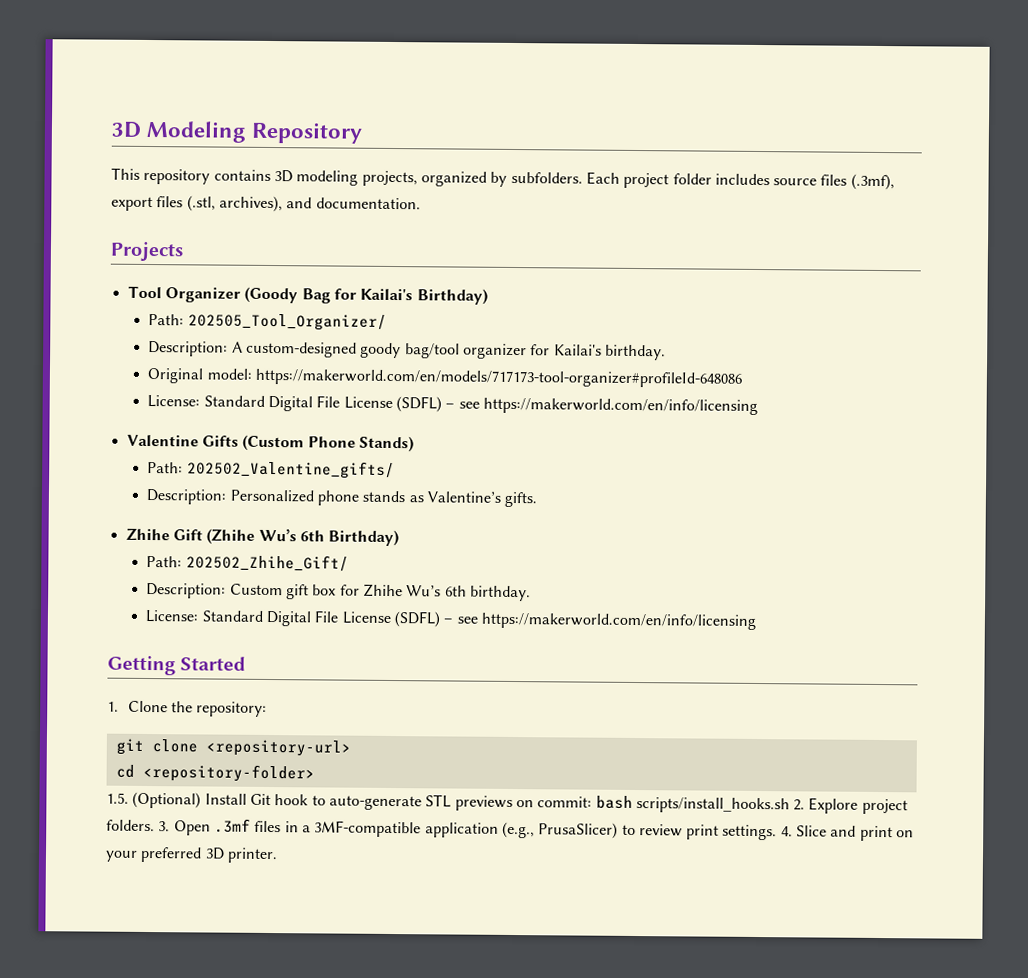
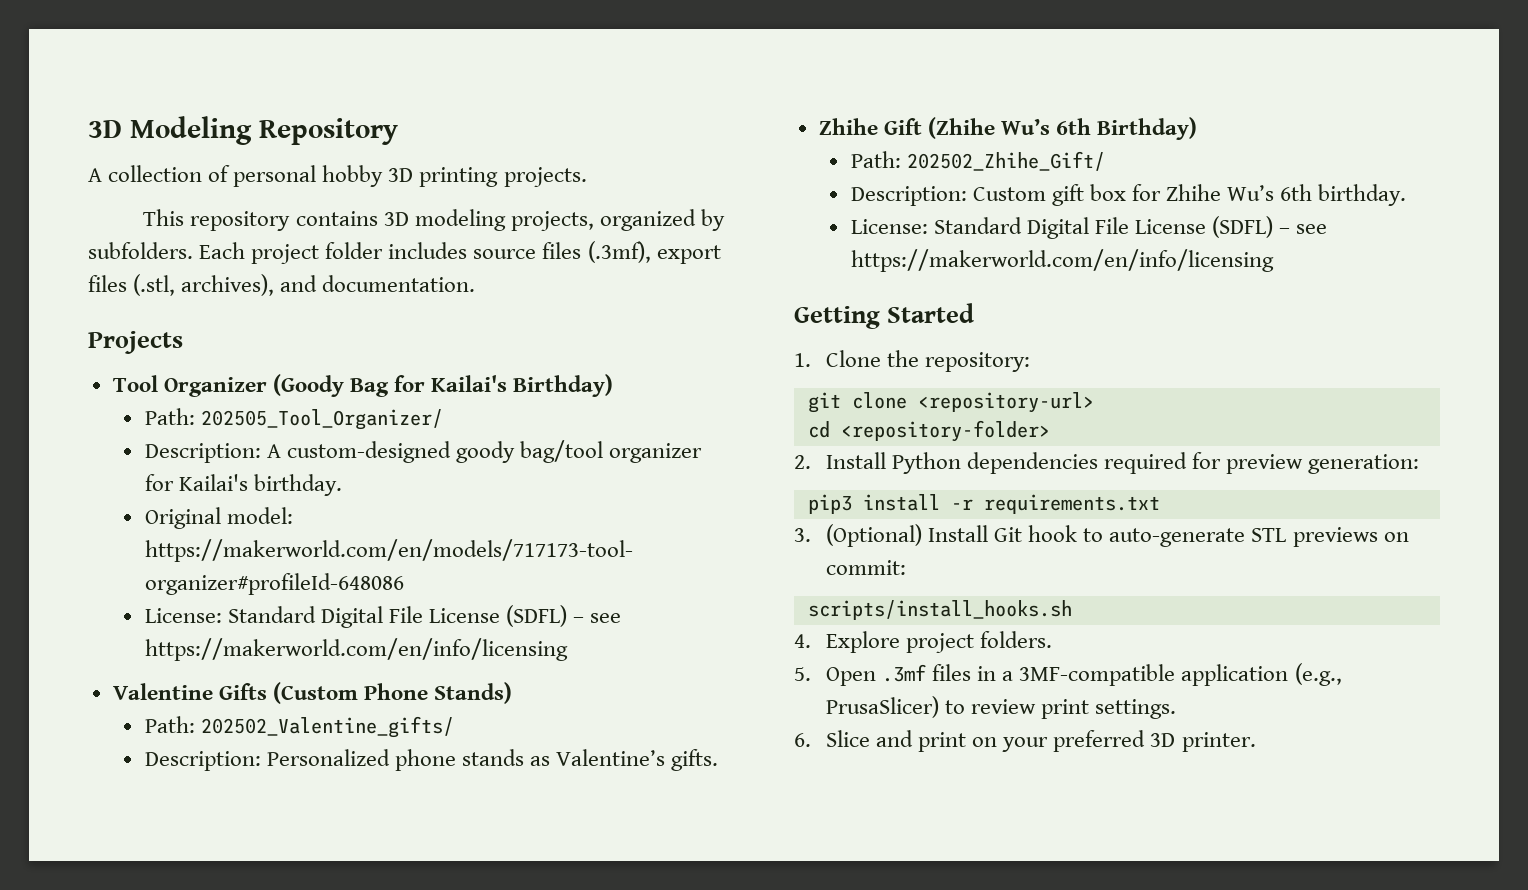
+ A collection of personal hobby 3D printing projects.
- 1.5. (Optional) Install Git hook to auto-generate STL previews on commit: bash scripts/install_hooks.sh 2. Explore project folders. 3. Open .3mf files in a 3MF-compatible application (e.g., PrusaSlicer) to review print settings. 4. Slice and print on your preferred 3D printer.
+ 2. Install Python dependencies required for preview generation:
+ pip3 install -r requirements.txt
+ 3. (Optional) Install Git hook to auto-generate STL previews on commit:
+ scripts/install_hooks.sh
+ 4. Explore project folders.
+ 5. Open .3mf files in a 3MF-compatible application (e.g., PrusaSlicer) to review print settings.
+ 6. Slice and print on your preferred 3D printer.

